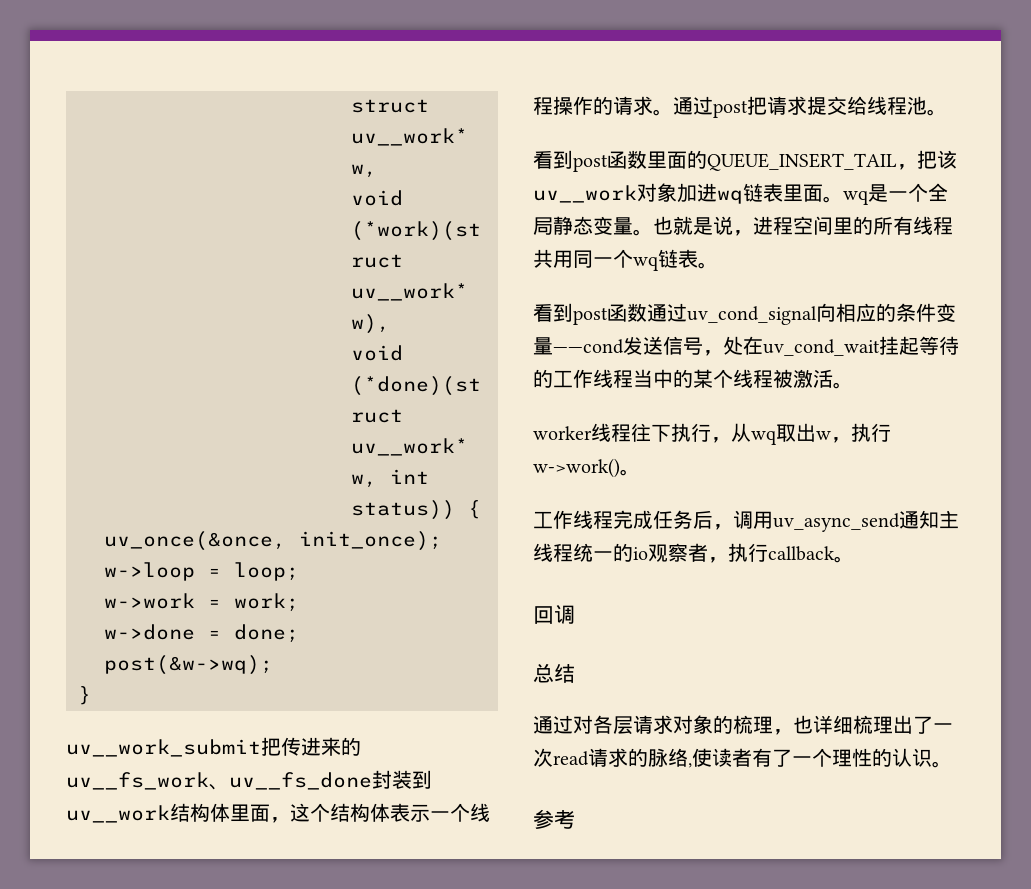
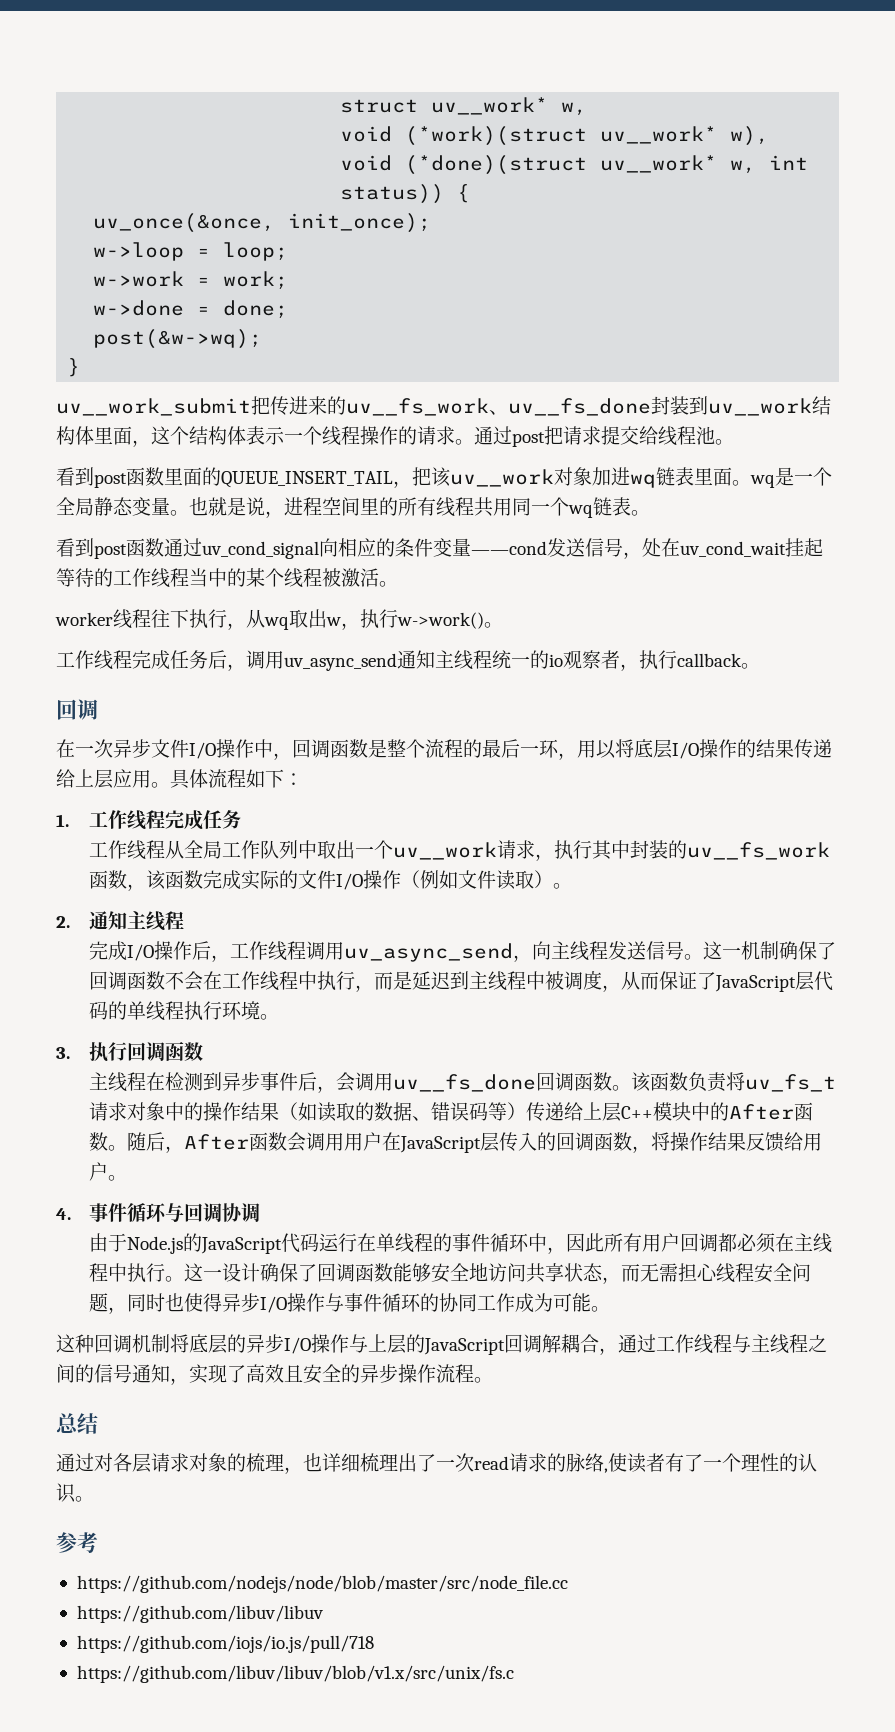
+ 在一次异步文件I/O操作中，回调函数是整个流程的最后一环，用以将底层I/O操作的结果传递给上层应用。具体流程如下：
+ 1.工作线程完成任务
+ 工作线程从全局工作队列中取出一个uv__work请求，执行其中封装的uv__fs_work函数，该函数完成实际的文件I/O操作（例如文件读取）。
+ 2.通知主线程
+ 完成I/O操作后，工作线程调用uv_async_send，向主线程发送信号。这一机制确保了回调函数不会在工作线程中执行，而是延迟到主线程中被调度，从而保证了JavaScript层代码的单线程执行环境。
+ 3.执行回调函数
+ 主线程在检测到异步事件后，会调用uv__fs_done回调函数。该函数负责将uv_fs_t请求对象中的操作结果（如读取的数据、错误码等）传递给上层C++模块中的After函数。随后，After函数会调用用户在JavaScript层传入的回调函数，将操作结果反馈给用户。
+ 4.事件循环与回调协调
+ 由于Node.js的JavaScript代码运行在单线程的事件循环中，因此所有用户回调都必须在主线程中执行。这一设计确保了回调函数能够安全地访问共享状态，而无需担心线程安全问题，同时也使得异步I/O操作与事件循环的协同工作成为可能。
+ 这种回调机制将底层的异步I/O操作与上层的JavaScript回调解耦合，通过工作线程与主线程之间的信号通知，实现了高效且安全的异步操作流程。
+ https://github.com/nodejs/node/blob/master/src/node_file.cc
+ https://github.com/libuv/libuv
+ https://github.com/iojs/io.js/pull/718
+ https://github.com/libuv/libuv/blob/v1.x/src/unix/fs.c

